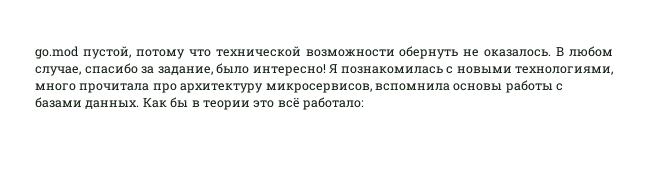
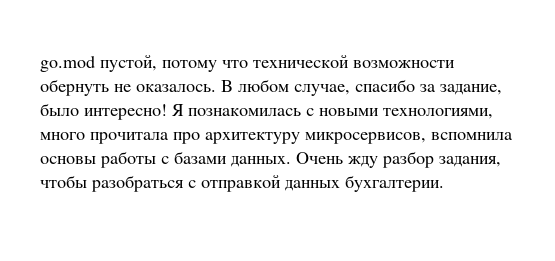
- Как бы в теории это всё работало:
+ Очень жду разбор задания, чтобы разобраться с отправкой данных бухгалтерии.

